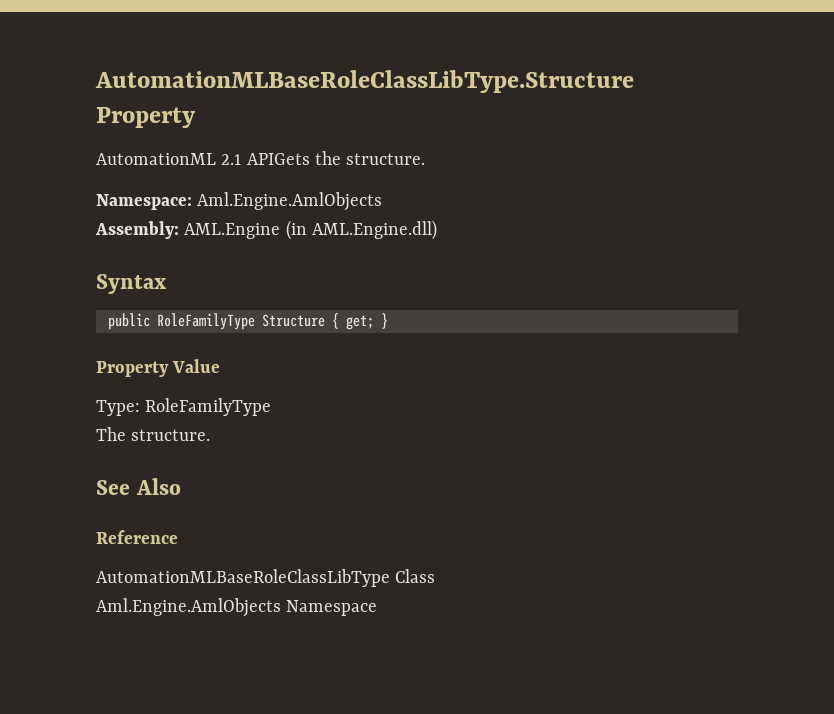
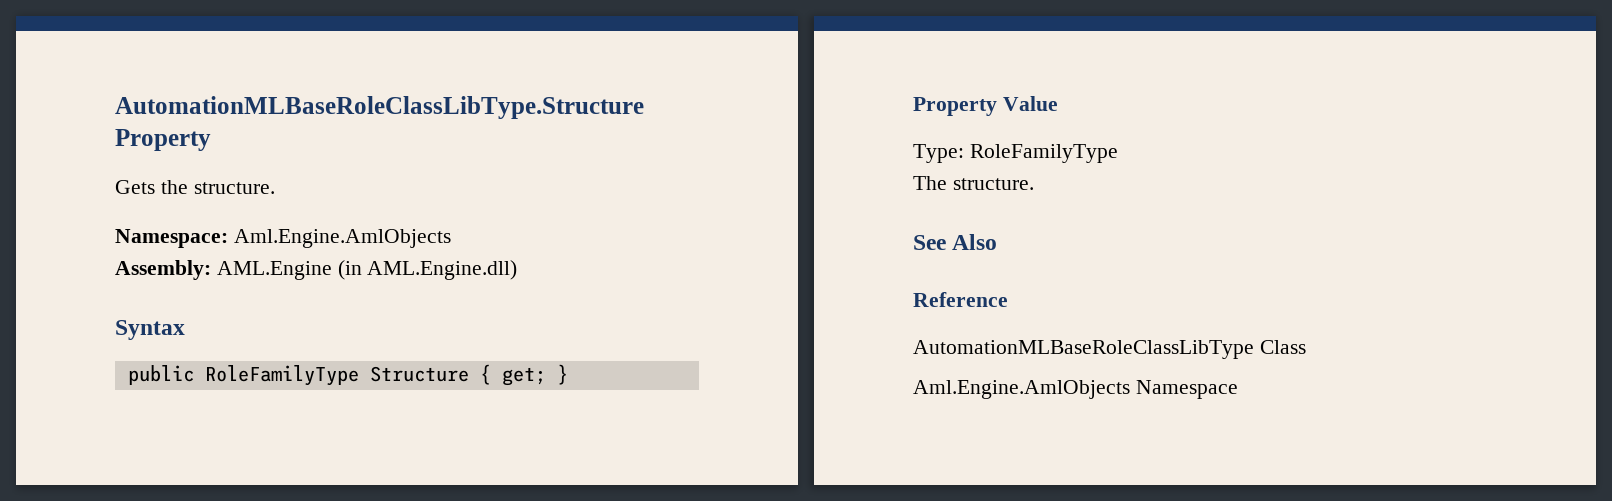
- AutomationML 2.1 APIGets the structure.
+ Gets the structure.

